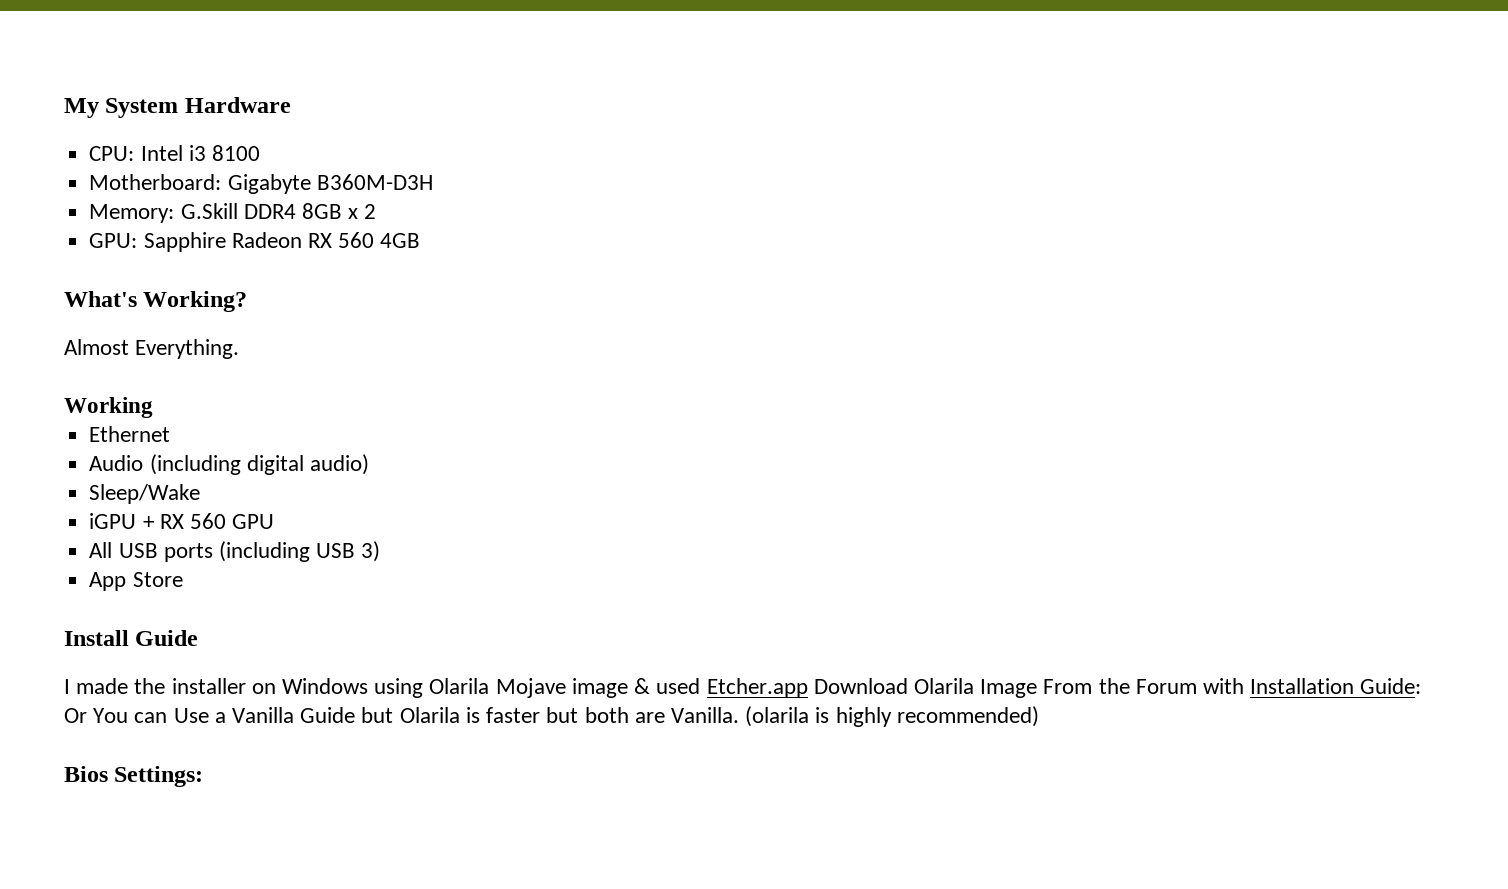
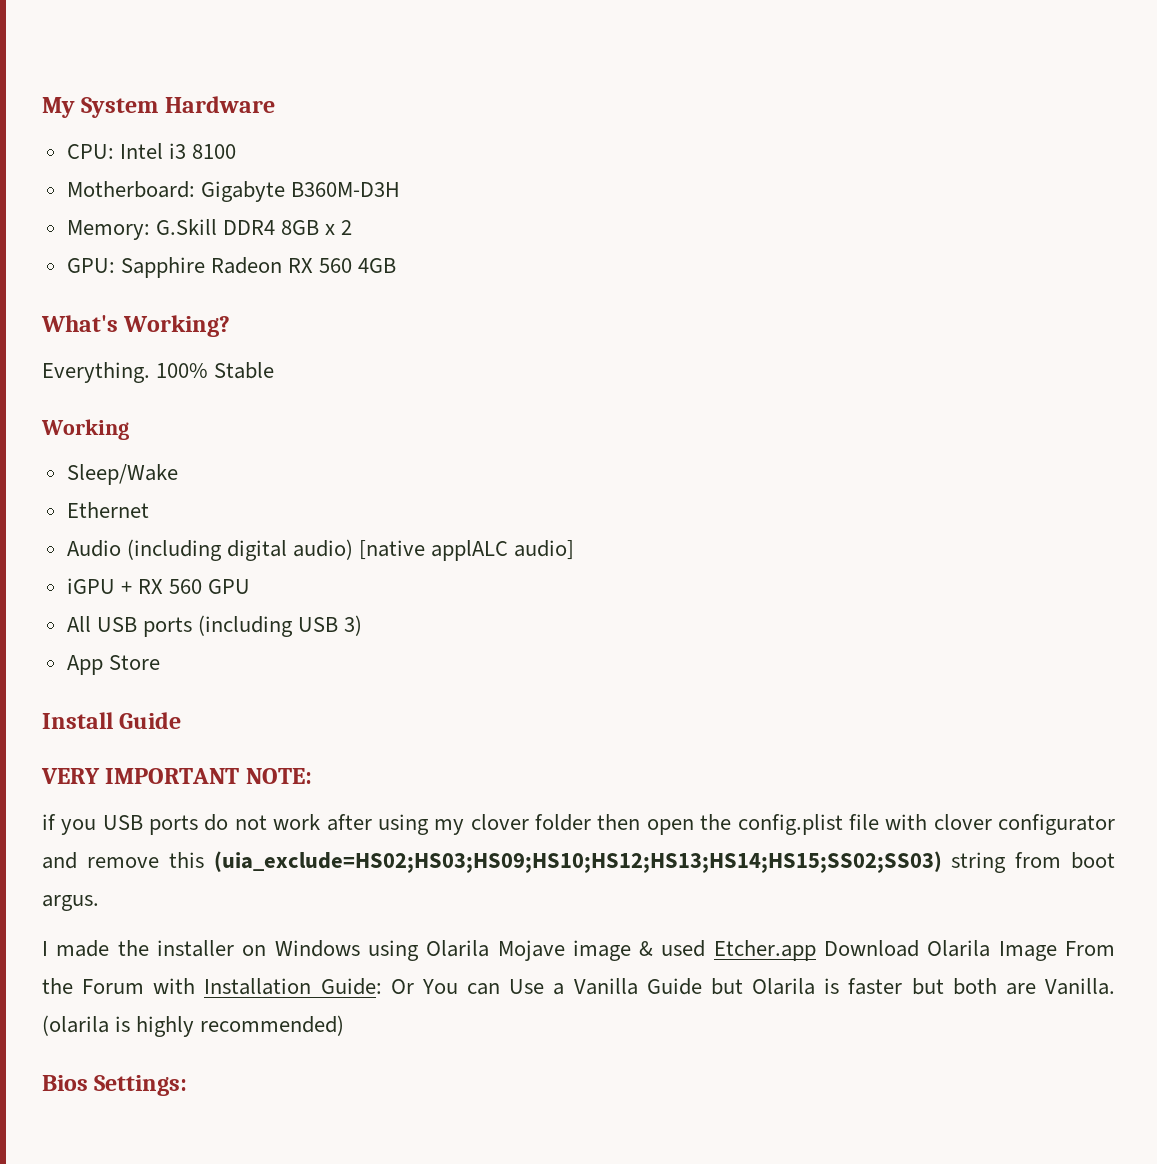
- Almost Everything.
+ Everything. 100% Stable
+ Sleep/Wake
- Audio (including digital audio)
- Sleep/Wake
+ Audio (including digital audio) [native applALC audio]
+ VERY IMPORTANT NOTE:
+ if you USB ports do not work after using my clover folder then open the config.plist file with clover configurator and remove this (uia_exclude=HS02;HS03;HS09;HS10;HS12;HS13;HS14;HS15;SS02;SS03) string from boot argus.

